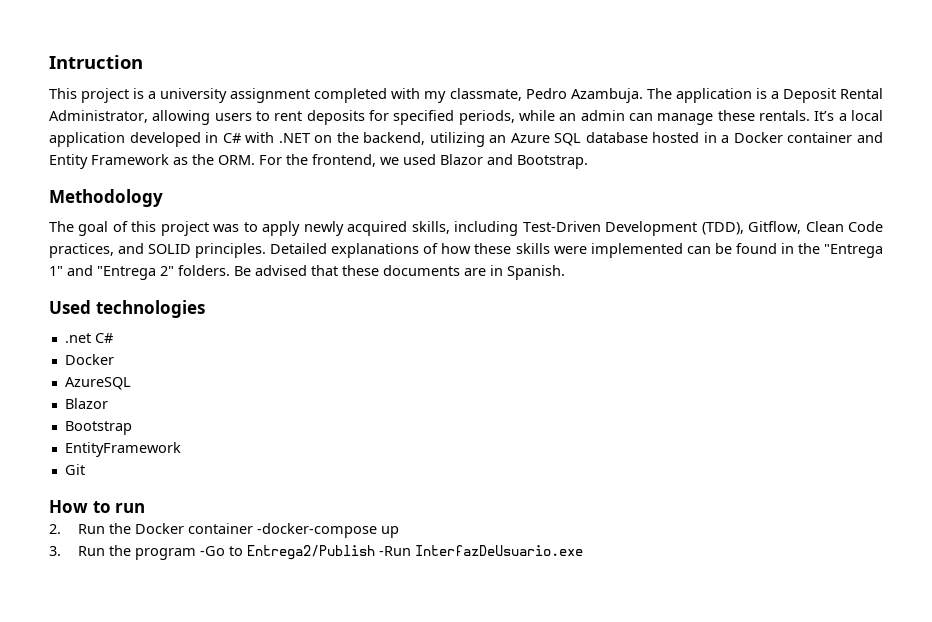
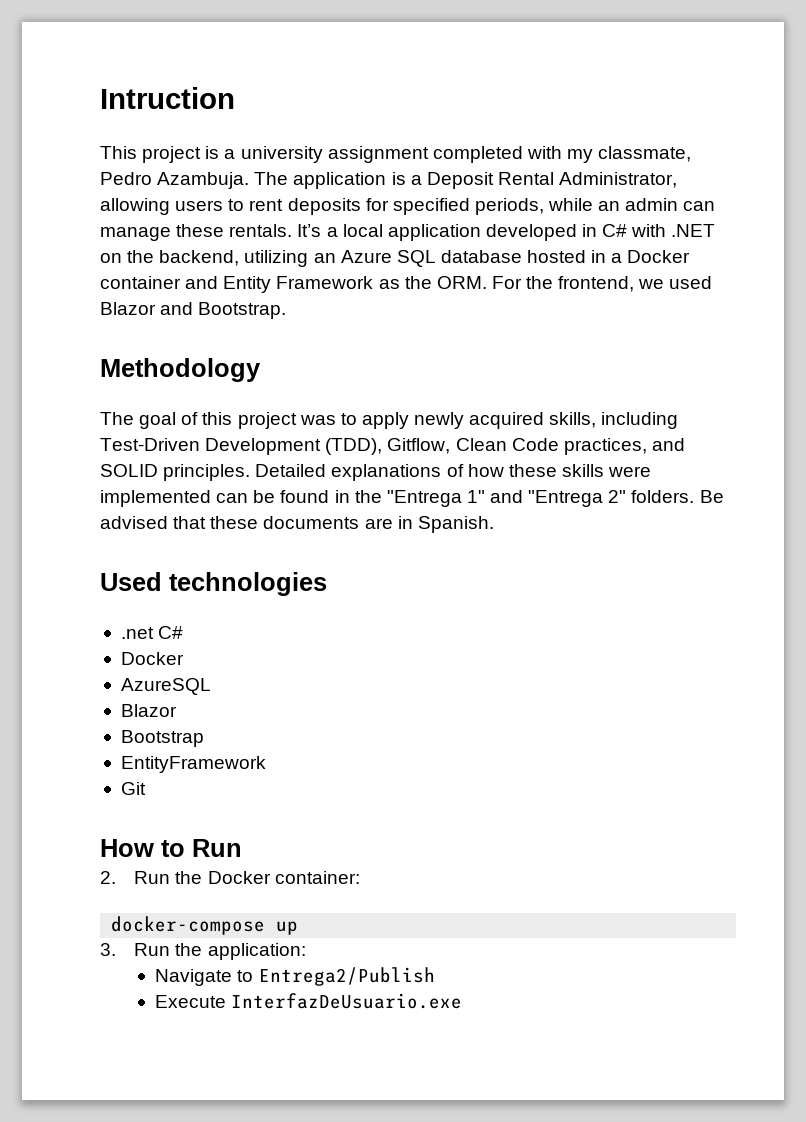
- How to run
+ How to Run
- 2. Run the Docker container -docker-compose up
+ 2. Run the Docker container:
+ docker-compose up
- 3. Run the program -Go to Entrega2/Publish -Run InterfazDeUsuario.exe
+ 3. Run the application:
+ Navigate to Entrega2/Publish
+ Execute InterfazDeUsuario.exe

